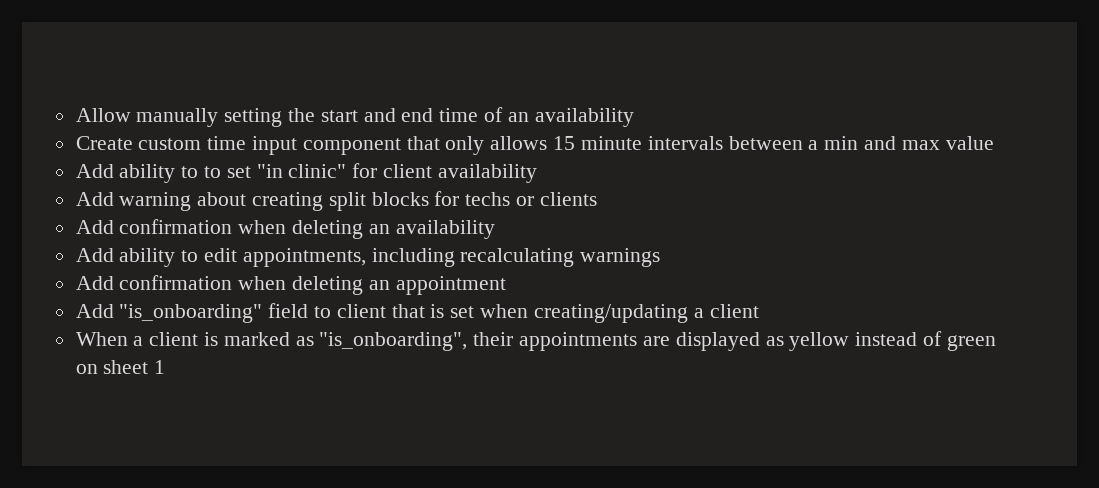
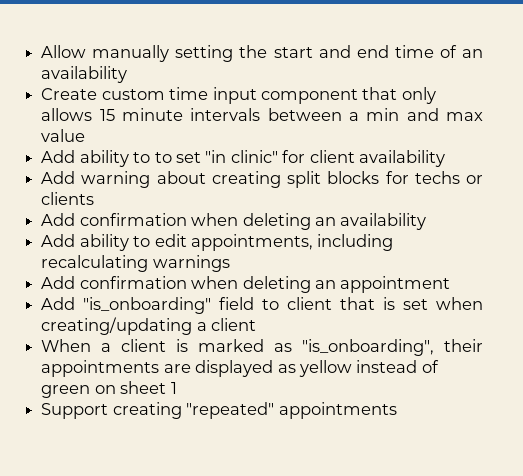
+ Support creating "repeated" appointments

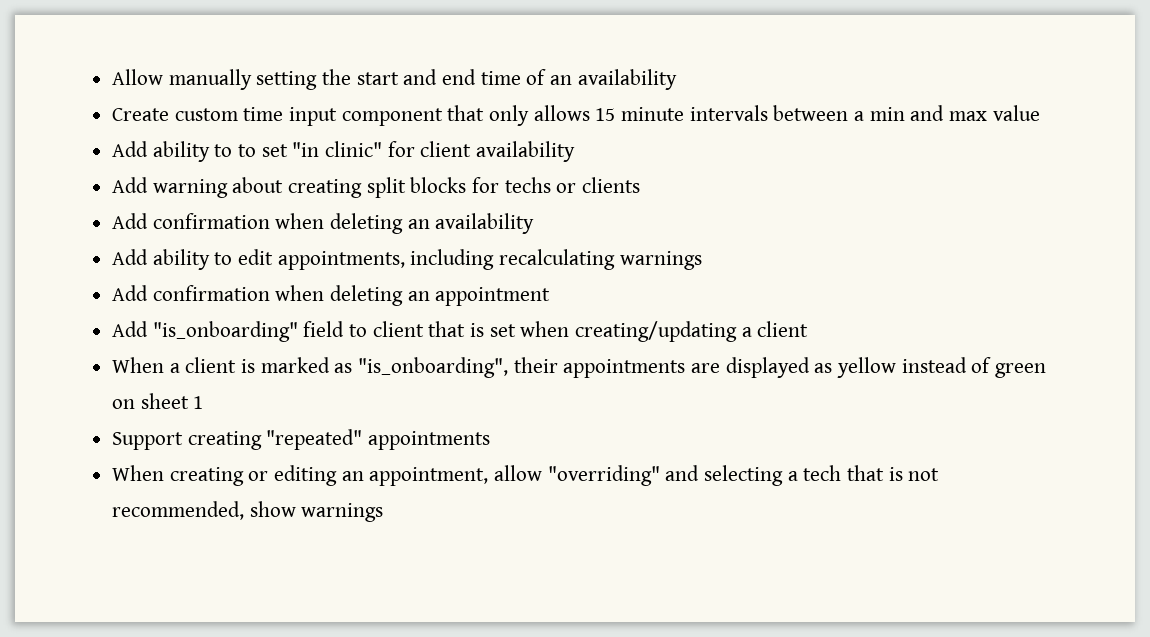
+ When creating or editing an appointment, allow "overriding" and selecting a tech that is not recommended, show warnings

